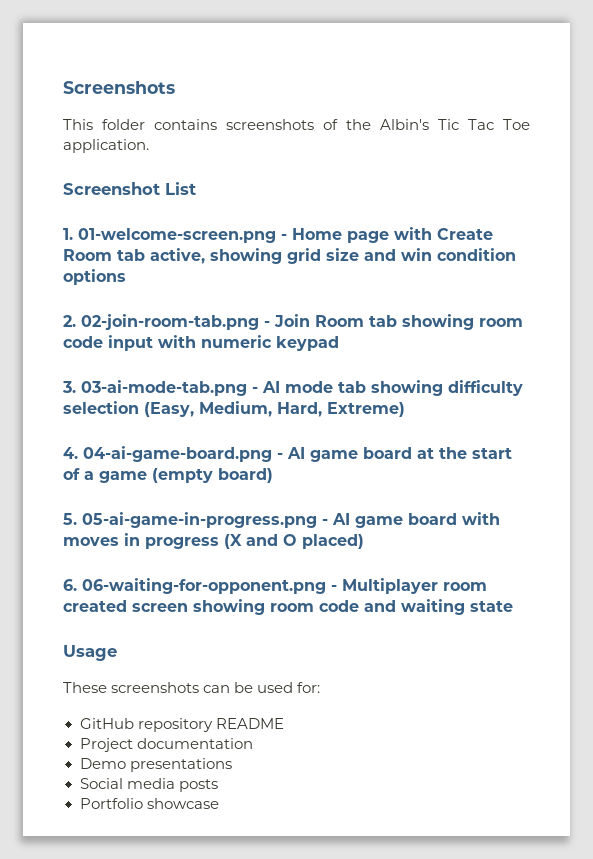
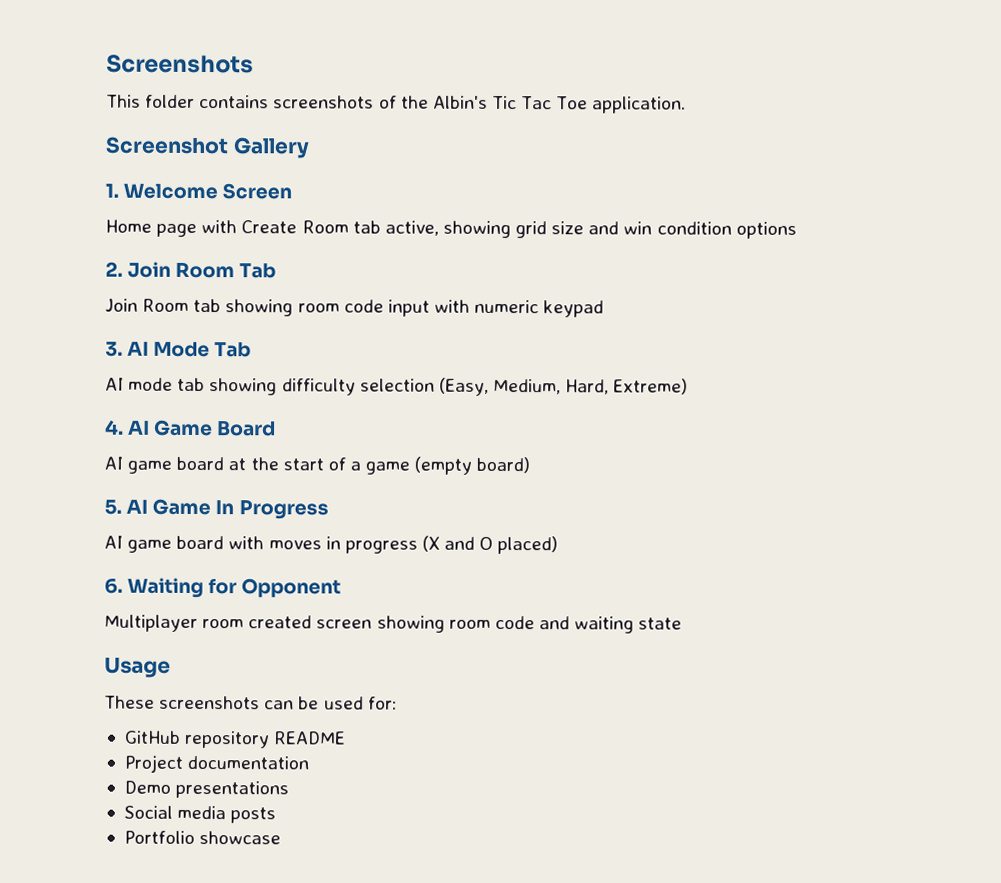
- Screenshot List
+ Screenshot Gallery
- 1. 01-welcome-screen.png - Home page with Create Room tab active, showing grid size and win condition options
+ 1. Welcome Screen
+ Home page with Create Room tab active, showing grid size and win condition options
- 2. 02-join-room-tab.png - Join Room tab showing room code input with numeric keypad
+ 2. Join Room Tab
+ Join Room tab showing room code input with numeric keypad
- 3. 03-ai-mode-tab.png - AI mode tab showing difficulty selection (Easy, Medium, Hard, Extreme)
+ 3. AI Mode Tab
+ AI mode tab showing difficulty selection (Easy, Medium, Hard, Extreme)
- 4. 04-ai-game-board.png - AI game board at the start of a game (empty board)
+ 4. AI Game Board
+ AI game board at the start of a game (empty board)
- 5. 05-ai-game-in-progress.png - AI game board with moves in progress (X and O placed)
+ 5. AI Game In Progress
+ AI game board with moves in progress (X and O placed)
- 6. 06-waiting-for-opponent.png - Multiplayer room created screen showing room code and waiting state
+ 6. Waiting for Opponent
+ Multiplayer room created screen showing room code and waiting state

